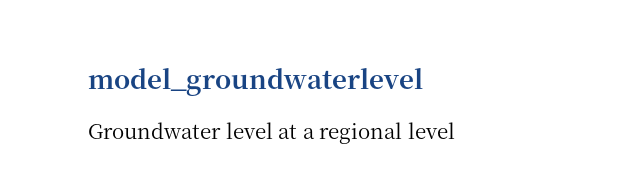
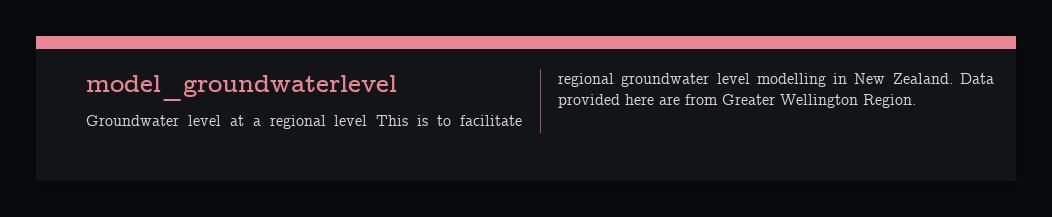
- Groundwater level at a regional level
+ Groundwater level at a regional level This is to facilitate regional groundwater level modelling in New Zealand. Data provided here are from Greater Wellington Region.

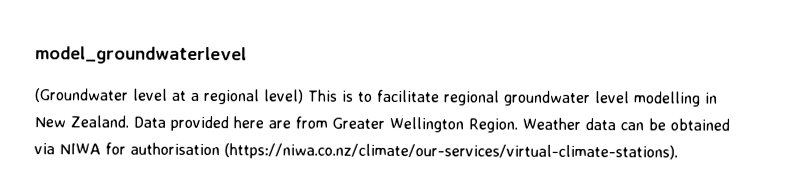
- Groundwater level at a regional level This is to facilitate regional groundwater level modelling in New Zealand.
+ (Groundwater level at a regional level) This is to facilitate regional groundwater level modelling in New Zealand.
+ Weather data can be obtained via NIWA for authorisation (https://niwa.co.nz/climate/our-services/virtual-climate-stations).

